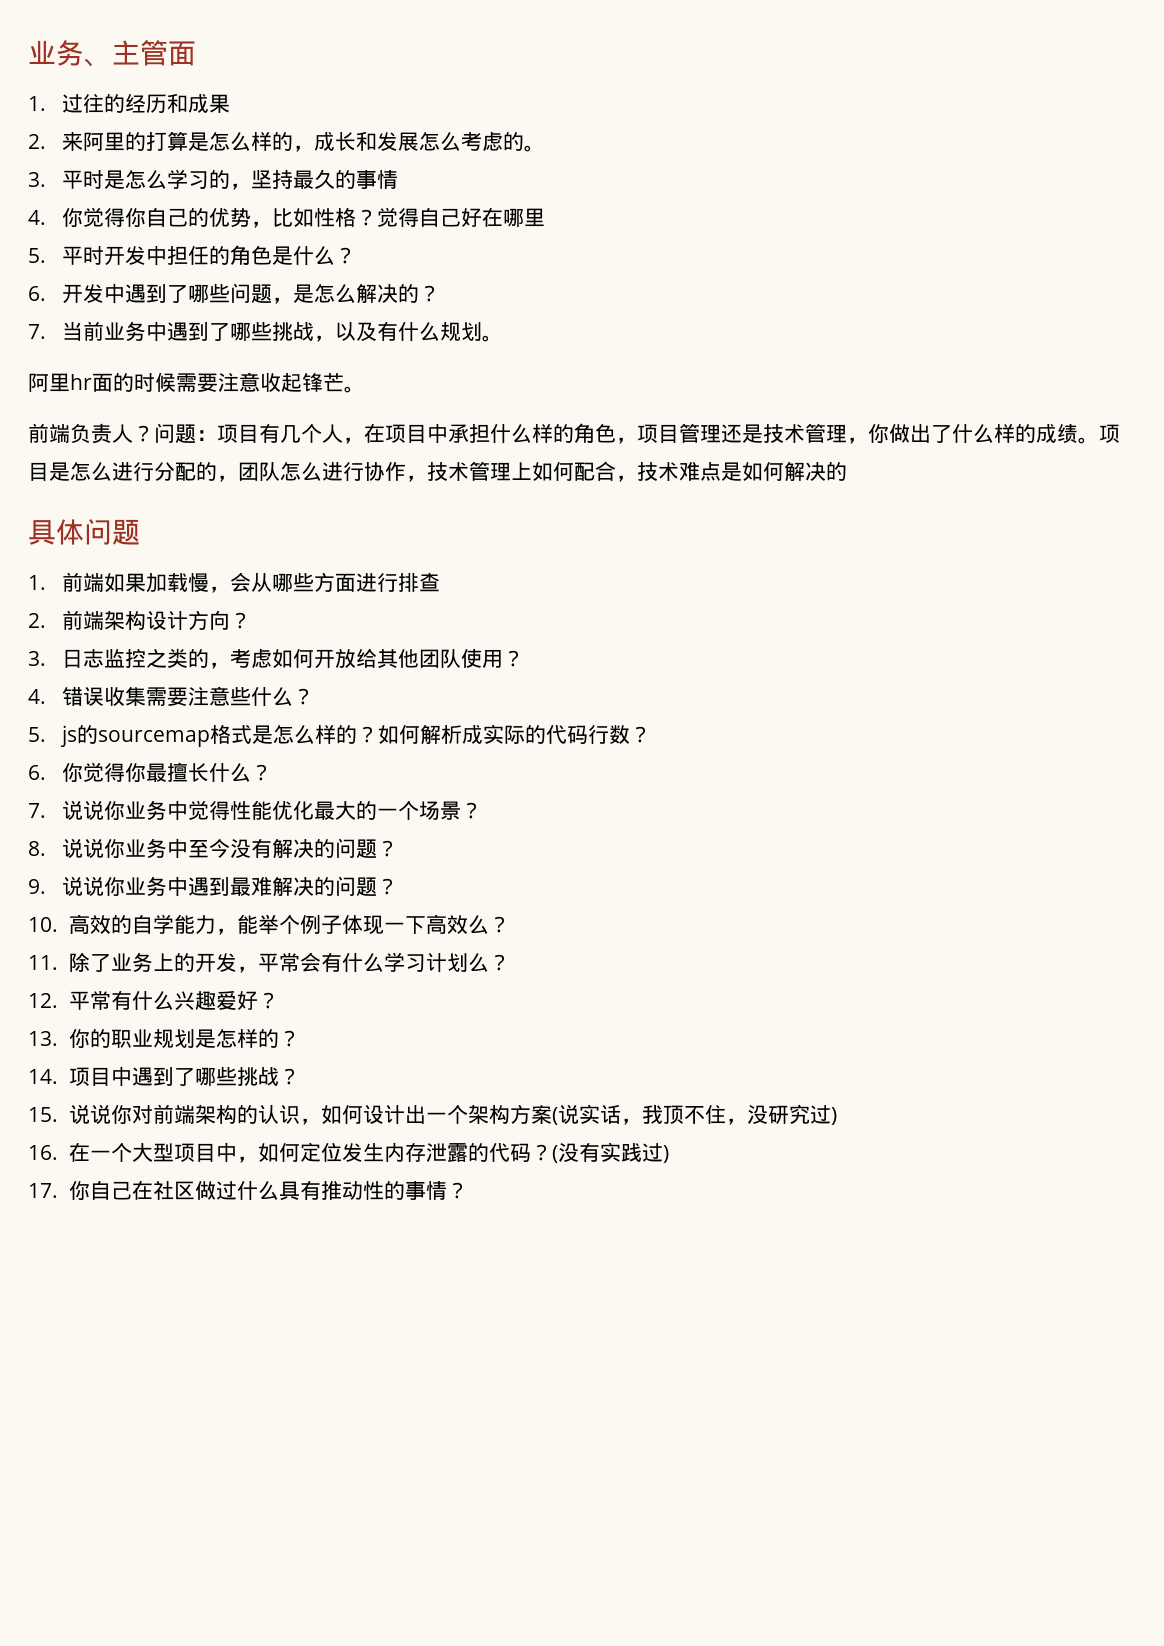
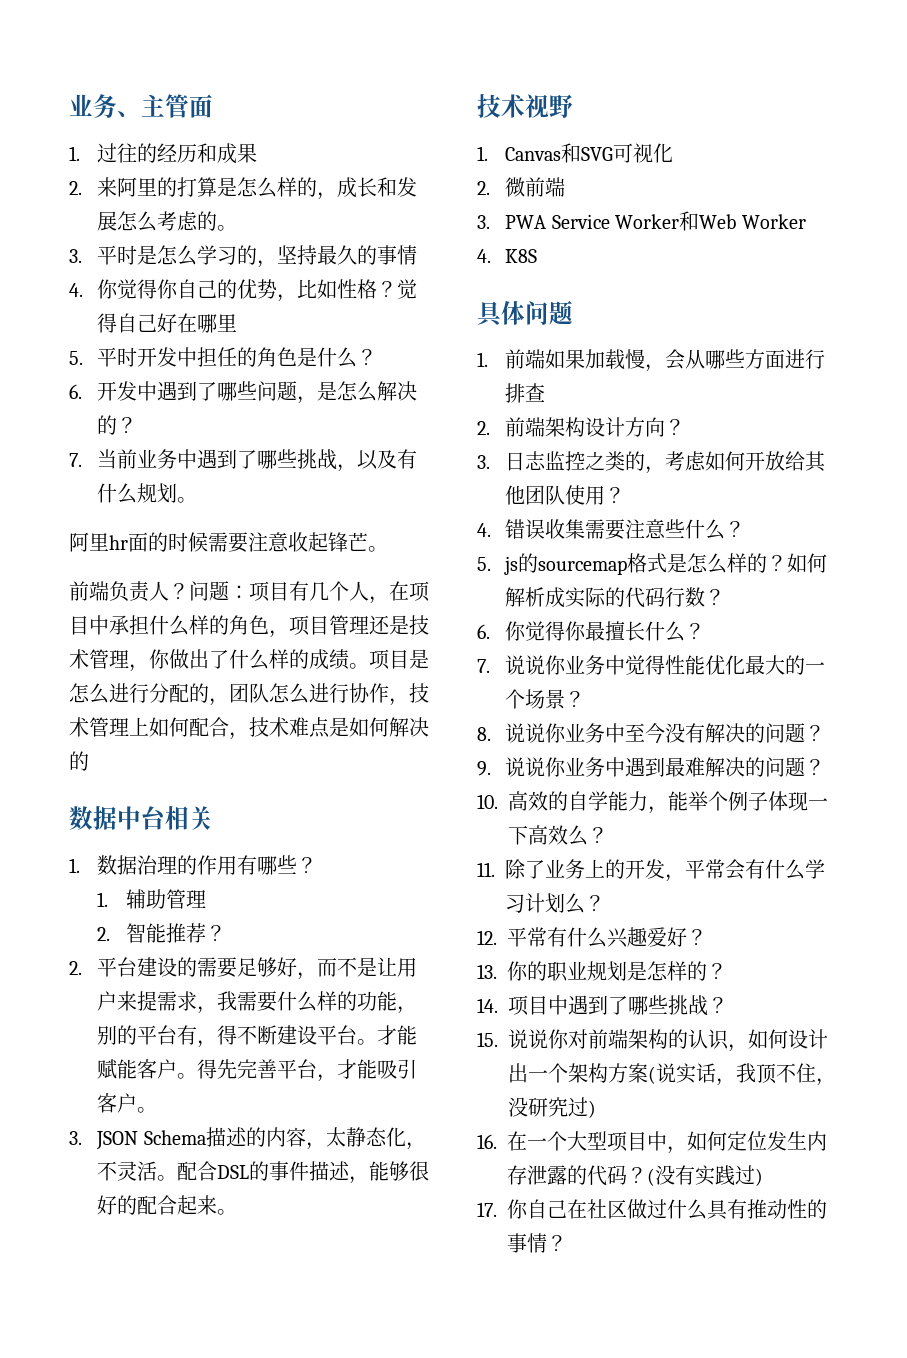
+ 数据中台相关
+ 1.数据治理的作用有哪些？
+ 1.辅助管理
+ 2.智能推荐？
+ 2.平台建设的需要足够好，而不是让用户来提需求，我需要什么样的功能，别的平台有，得不断建设平台。才能赋能客户。得先完善平台，才能吸引客户。
+ 3. JSON Schema描述的内容，太静态化，不灵活。配合DSL的事件描述，能够很好的配合起来。
+ 技术视野
+ 1. Canvas和SVG可视化
+ 2.微前端
+ 3. PWA Service Worker和Web Worker
+ 4. K8S

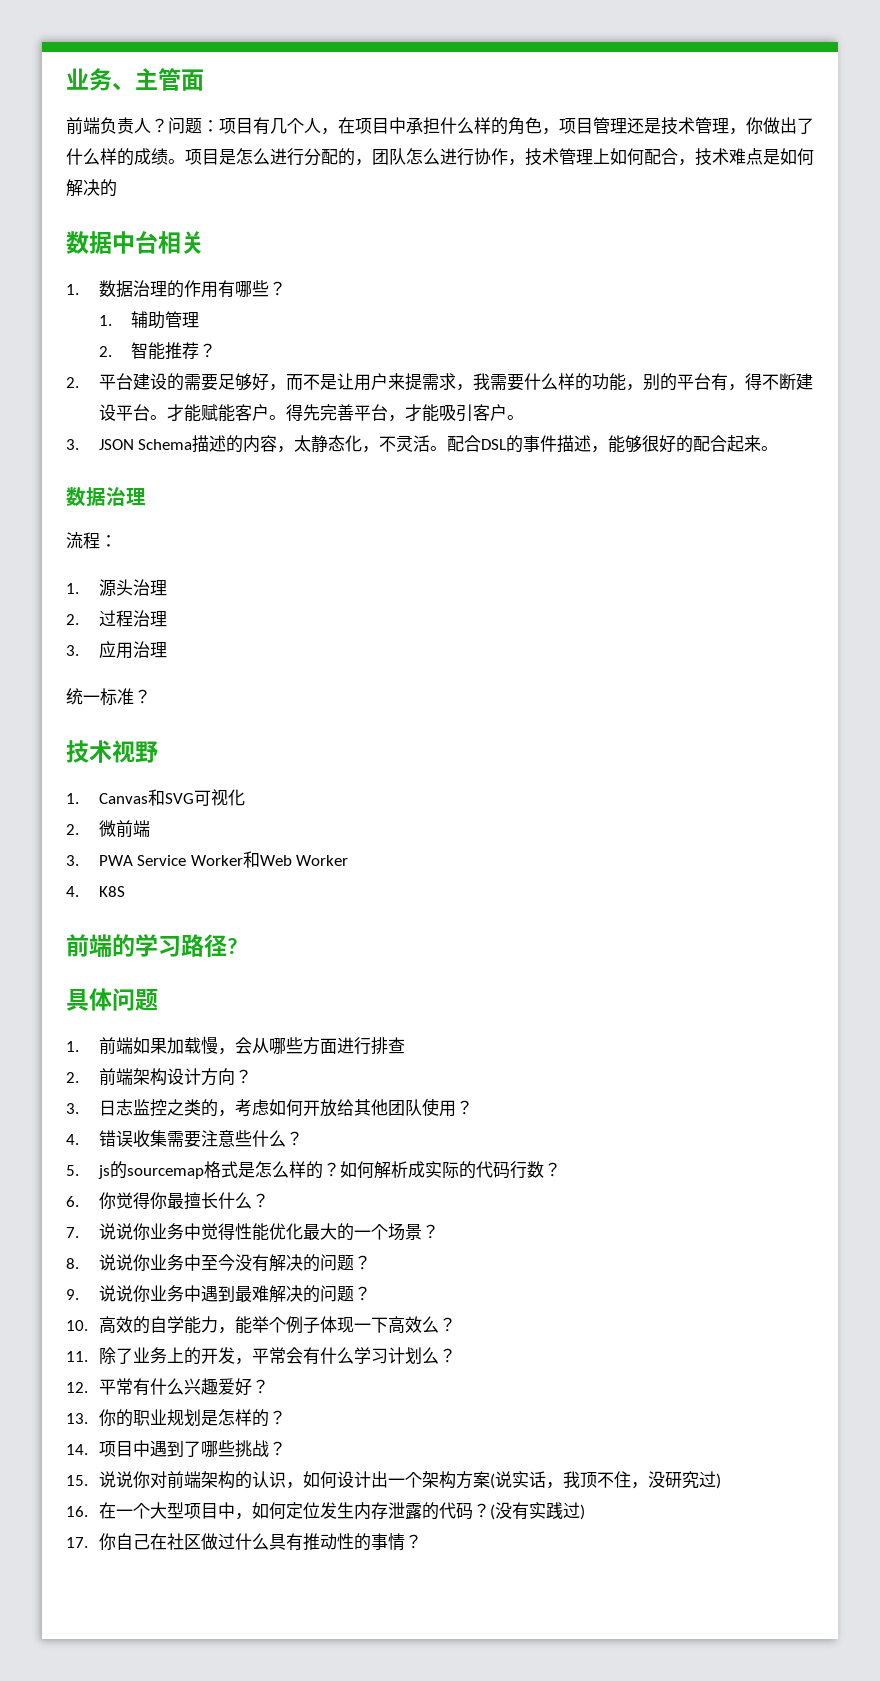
- 1.过往的经历和成果
- 2.来阿里的打算是怎么样的，成长和发展怎么考虑的。
- 3.平时是怎么学习的，坚持最久的事情
- 4.你觉得你自己的优势，比如性格？觉得自己好在哪里
- 5.平时开发中担任的角色是什么？
- 6.开发中遇到了哪些问题，是怎么解决的？
- 7.当前业务中遇到了哪些挑战，以及有什么规划。
- 阿里hr面的时候需要注意收起锋芒。
  配合DSL的事件描述，能够很好的配合起来。
+ 数据治理
+ 流程：
+ 1.源头治理
+ 2.过程治理
+ 3.应用治理
+ 统一标准？
+ 前端的学习路径?

